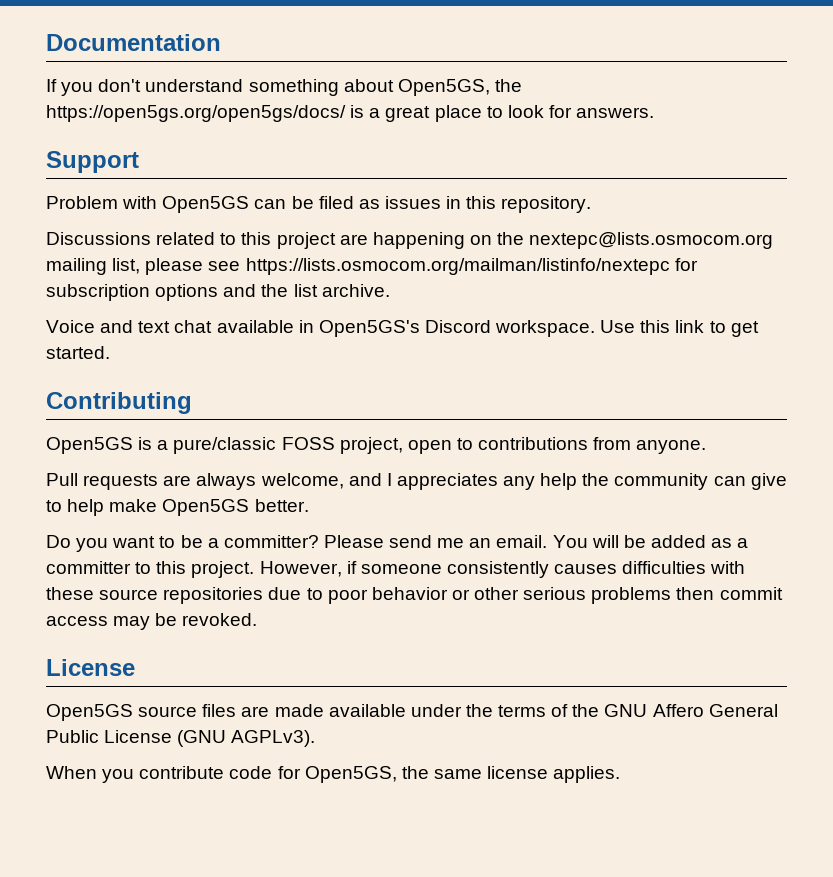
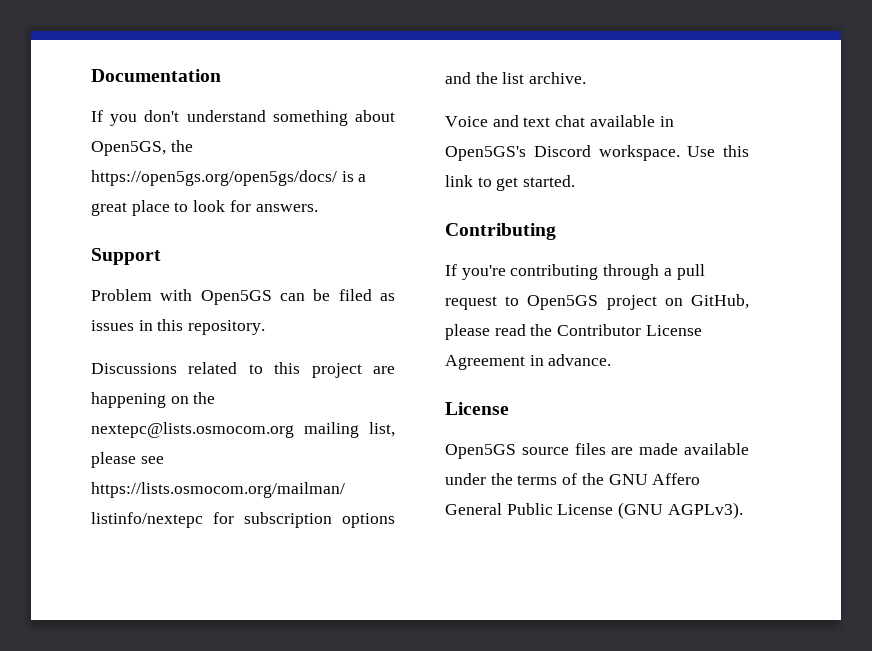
- Open5GS is a pure/classic FOSS project, open to contributions from anyone.
- Pull requests are always welcome, and I appreciates any help the community can give to help make Open5GS better.
- Do you want to be a committer? Please send me an email. You will be added as a committer to this project. However, if someone consistently causes difficulties with these source repositories due to poor behavior or other serious problems then commit access may be revoked.
+ If you're contributing through a pull request to Open5GS project on GitHub, please read the Contributor License Agreement in advance.
- When you contribute code for Open5GS, the same license applies.

